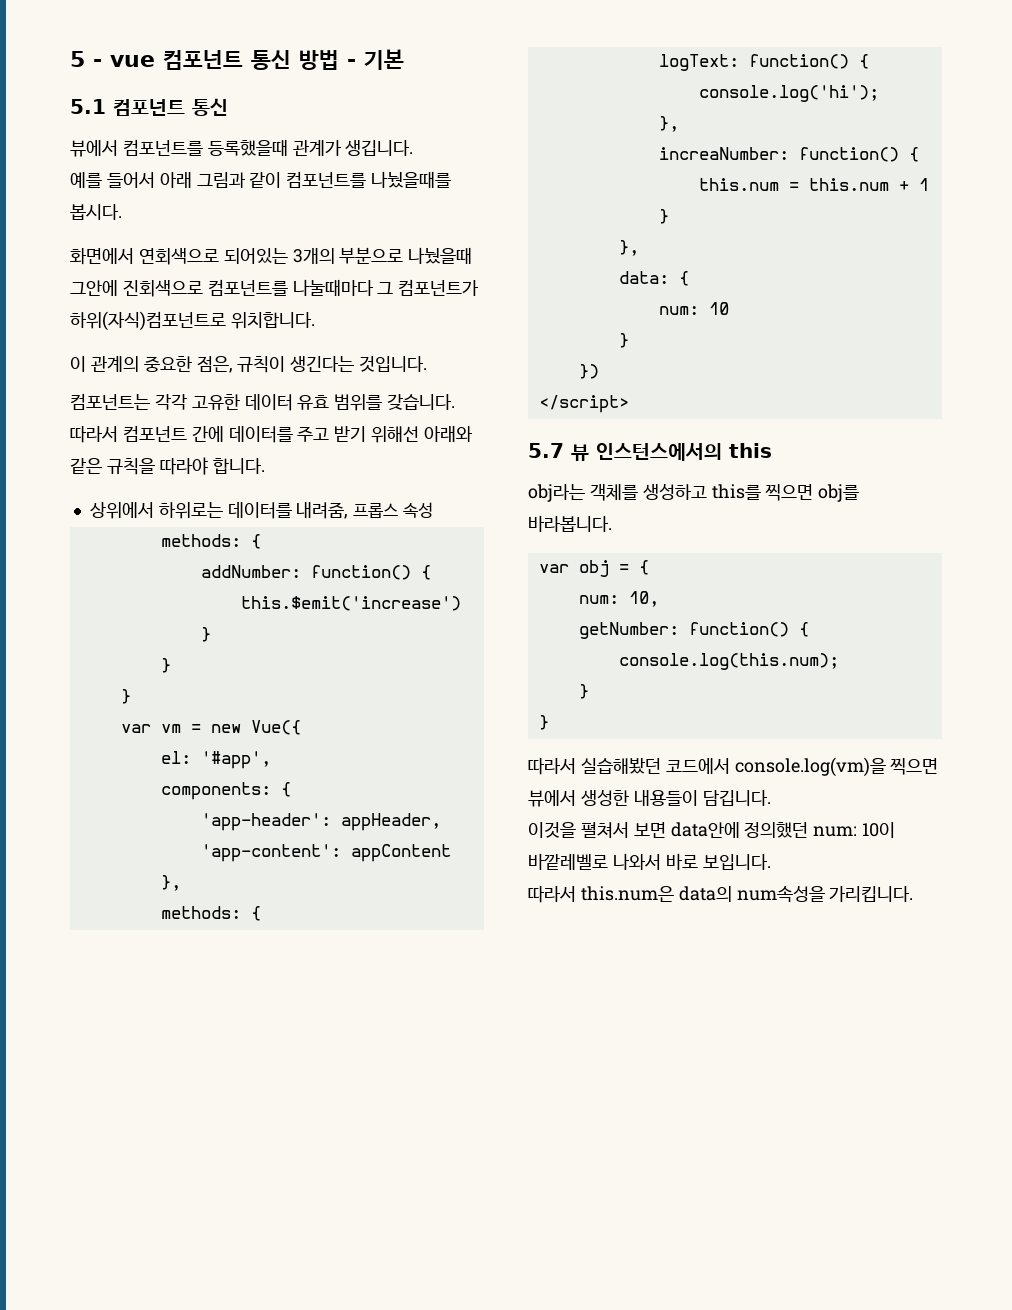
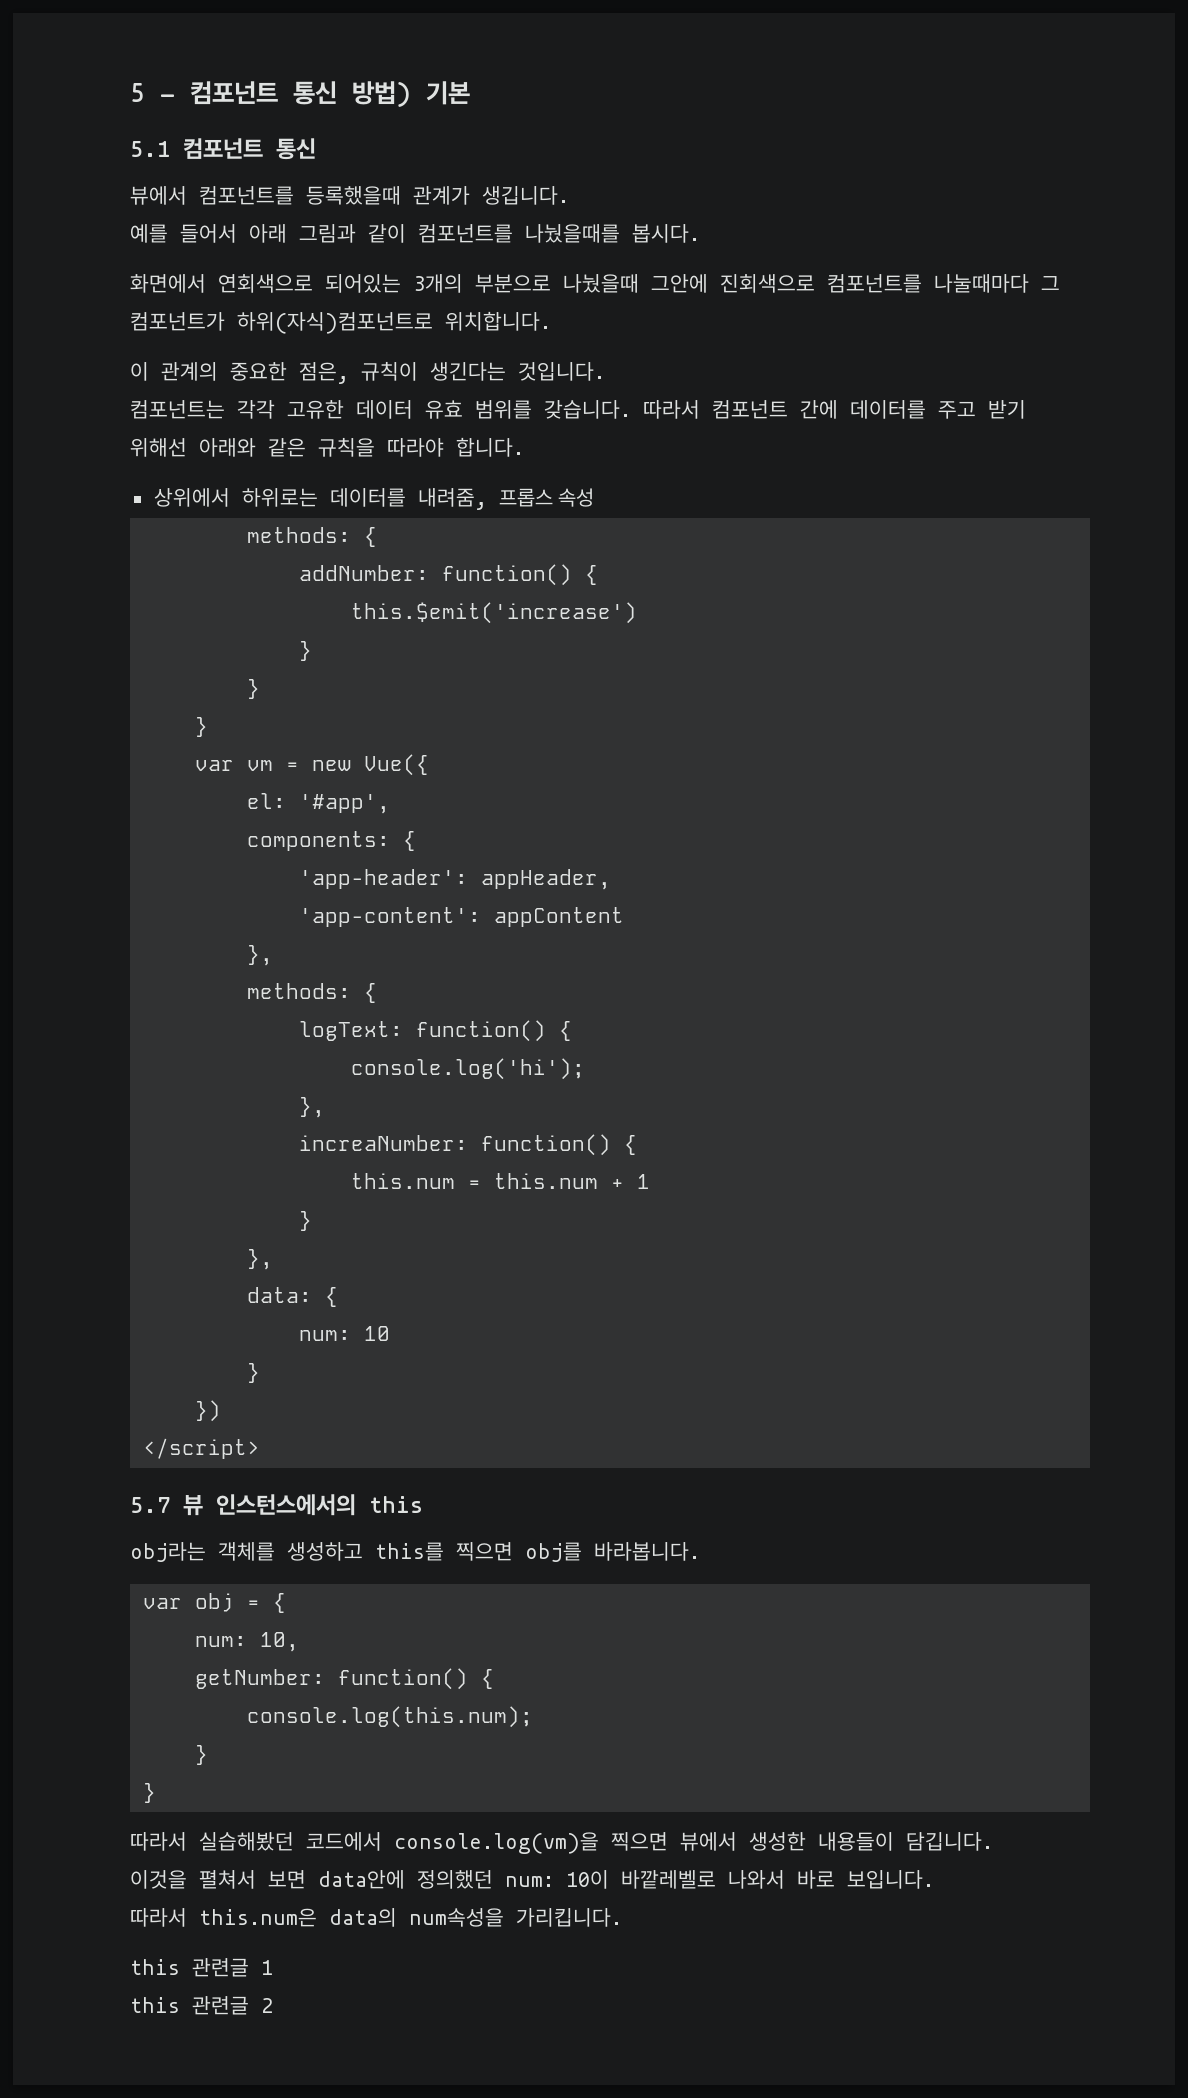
- 5 - vue 컴포넌트 통신 방법 - 기본
+ 5 - 컴포넌트 통신 방법) 기본
+ this 관련글 1
+ this 관련글 2

